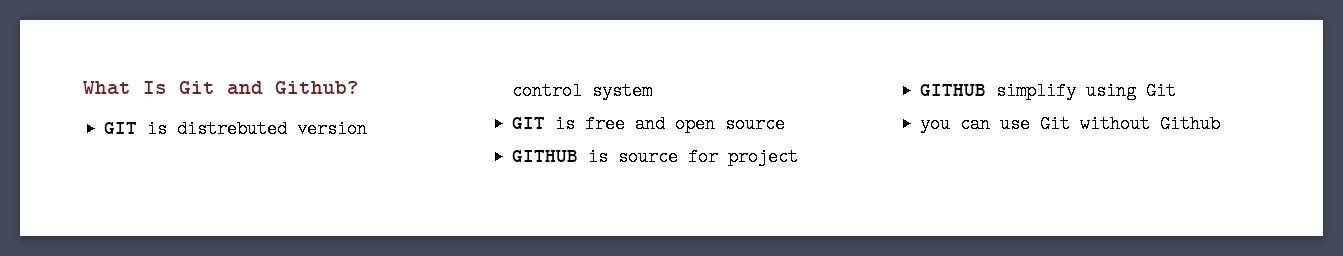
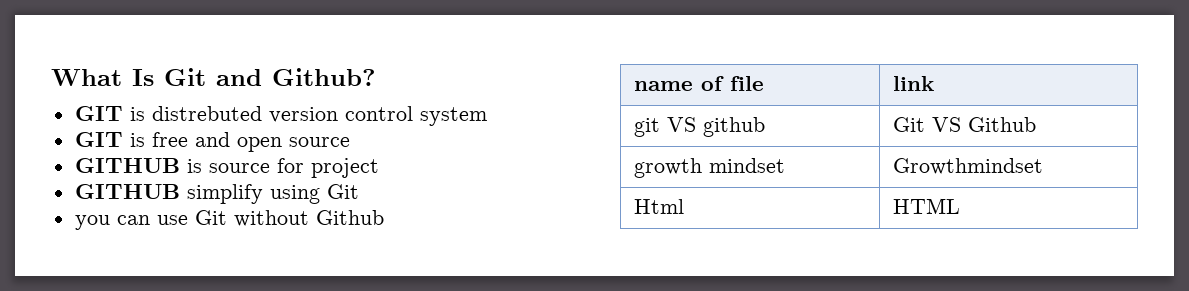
+ name of file | link
+ git VS github | Git VS Github
+ growth mindset | Growthmindset
+ Html | HTML

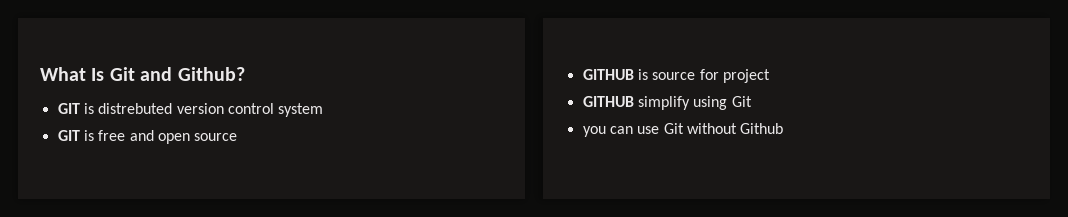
- name of file | link
- git VS github | Git VS Github
- growth mindset | Growthmindset
- Html | HTML

